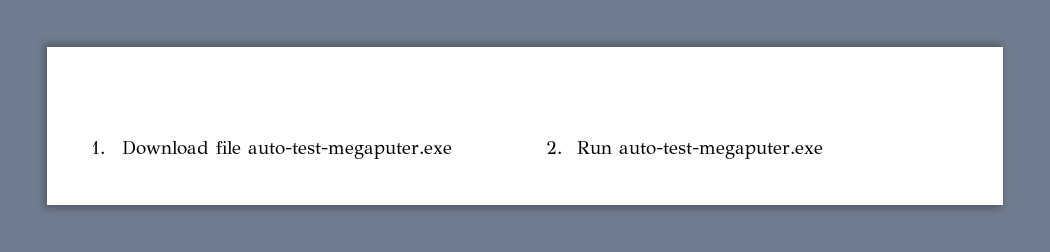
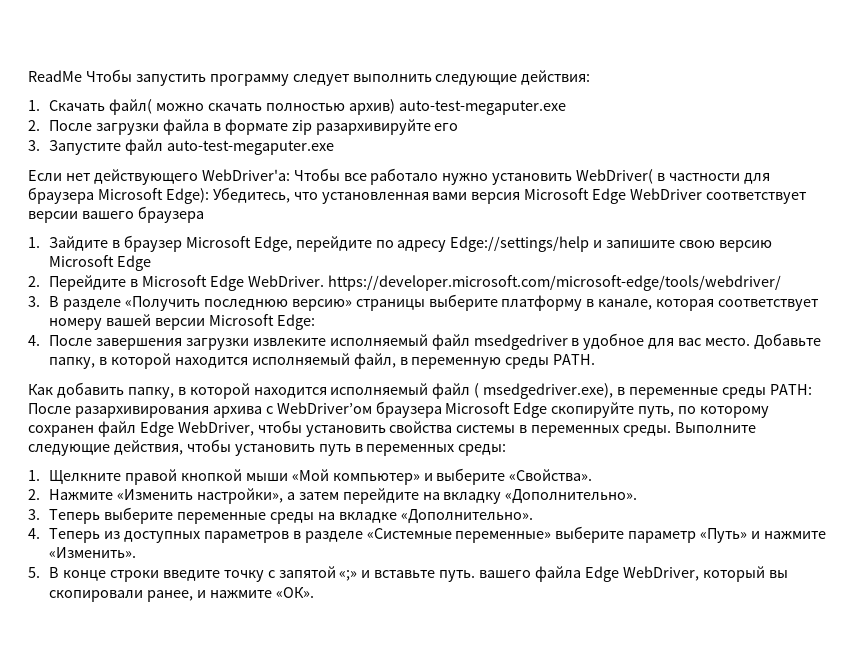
- 1. Download file auto-test-megaputer.exe
- 2. Run auto-test-megaputer.exe
+ ReadMe Чтобы запустить программу следует выполнить следующие действия:
+ 1. Скачать файл( можно скачать полностью архив) auto-test-megaputer.exe
+ 2. После загрузки файла в формате zip разархивируйте его
+ 3. Запустите файл auto-test-megaputer.exe
+ Если нет действующего WebDriver'а: Чтобы все работало нужно установить WebDriver( в частности для браузера Microsoft Edge): Убедитесь, что установленная вами версия Microsoft Edge WebDriver соответствует версии вашего браузера
+ 1. Зайдите в браузер Microsoft Edge, перейдите по адресу Edge://settings/help и запишите свою версию Microsoft Edge
+ 2. Перейдите в Microsoft Edge WebDriver. https://developer.microsoft.com/microsoft-edge/tools/webdriver/
+ 3. В разделе «Получить последнюю версию» страницы выберите платформу в канале, которая соответствует номеру вашей версии Microsoft Edge:
+ 4. После завершения загрузки извлеките исполняемый файл msedgedriver в удобное для вас место. Добавьте папку, в которой находится исполняемый файл, в переменную среды PATH.
+ Как добавить папку, в которой находится исполняемый файл ( msedgedriver.exe), в переменные среды PATH: После разархивирования архива с WebDriver’ом браузера Microsoft Edge скопируйте путь, по которому сохранен файл Edge WebDriver, чтобы установить свойства системы в переменных среды. Выполните следующие действия, чтобы установить путь в переменных среды:
+ 1. Щелкните правой кнопкой мыши «Мой компьютер» и выберите «Свойства».
+ 2. Нажмите «Изменить настройки», а затем перейдите на вкладку «Дополнительно».
+ 3. Теперь выберите переменные среды на вкладке «Дополнительно».
+ 4. Теперь из доступных параметров в разделе «Системные переменные» выберите параметр «Путь» и нажмите «Изменить».
+ 5. В конце строки введите точку с запятой «;» и вставьте путь. вашего файла Edge WebDriver, который вы скопировали ранее, и нажмите «ОК».

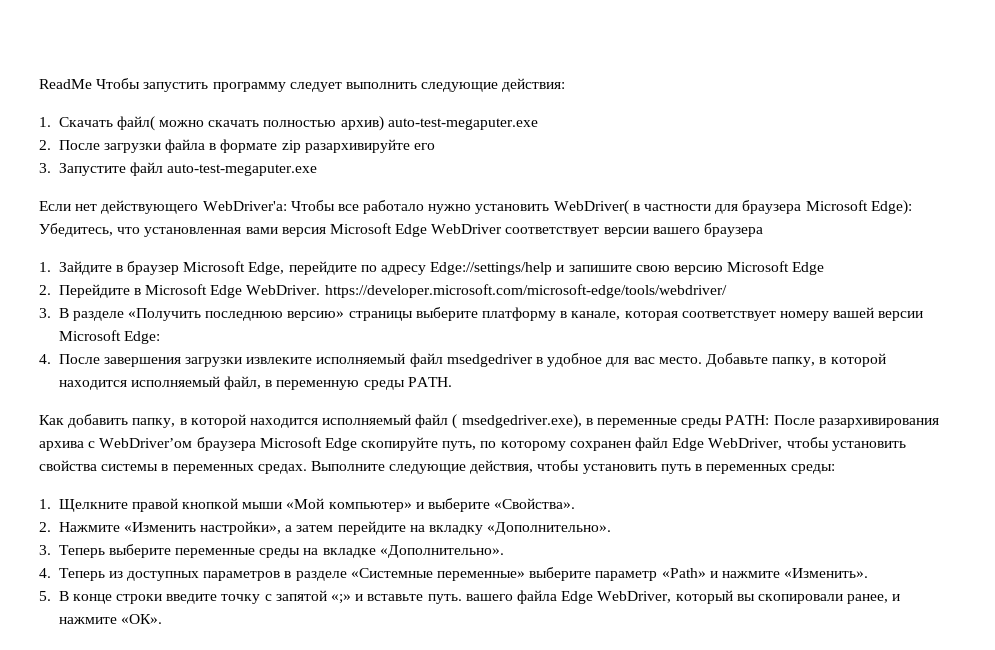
- Как добавить папку, в которой находится исполняемый файл ( msedgedriver.exe), в переменные среды PATH: После разархивирования архива с WebDriver’ом браузера Microsoft Edge скопируйте путь, по которому сохранен файл Edge WebDriver, чтобы установить свойства системы в переменных среды.
+ Как добавить папку, в которой находится исполняемый файл ( msedgedriver.exe), в переменные среды PATH: После разархивирования архива с WebDriver’ом браузера Microsoft Edge скопируйте путь, по которому сохранен файл Edge WebDriver, чтобы установить свойства системы в переменных средах.
- 4. Теперь из доступных параметров в разделе «Системные переменные» выберите параметр «Путь» и нажмите «Изменить».
+ 4. Теперь из доступных параметров в разделе «Системные переменные» выберите параметр «Path» и нажмите «Изменить».

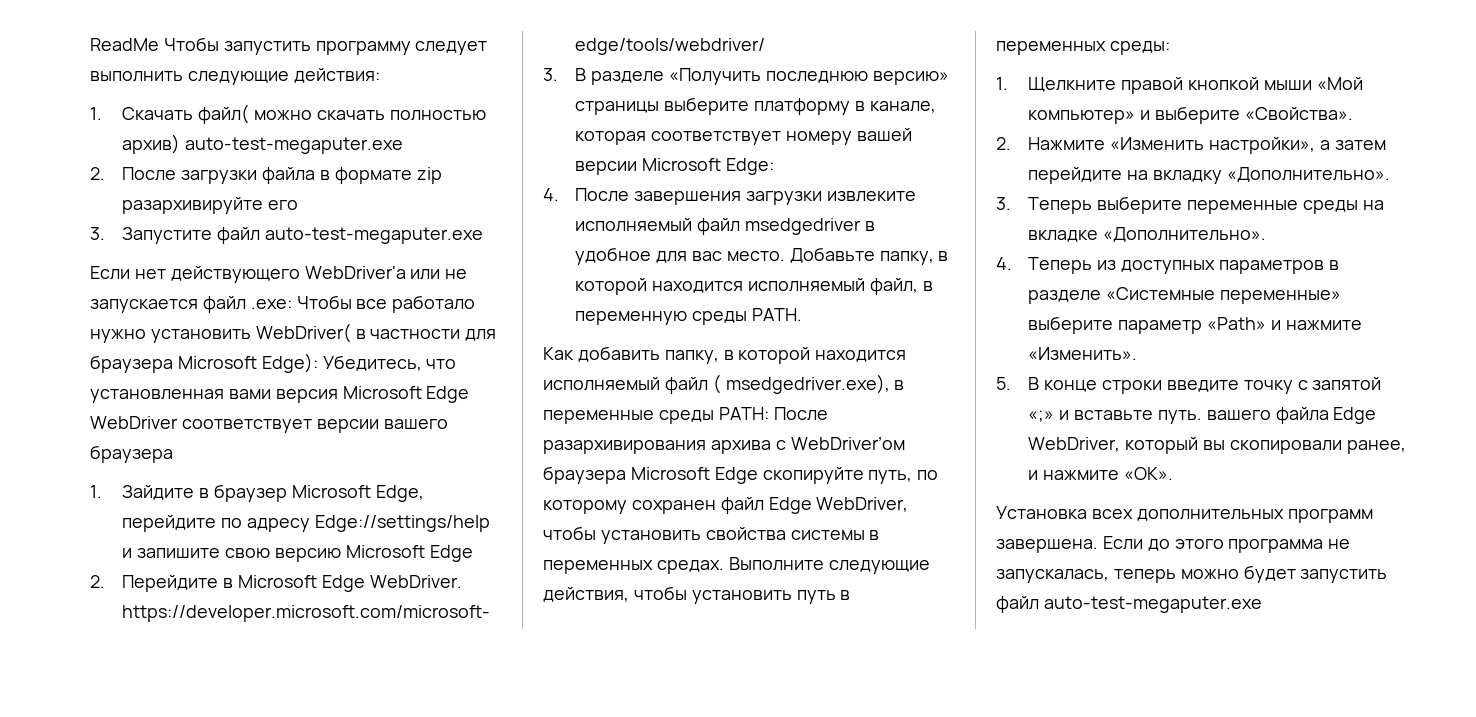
- Если нет действующего WebDriver'а: Чтобы все работало нужно установить WebDriver( в частности для браузера Microsoft Edge): Убедитесь, что установленная вами версия Microsoft Edge WebDriver соответствует версии вашего браузера
+ Если нет действующего WebDriver'а или не запускается файл .exe: Чтобы все работало нужно установить WebDriver( в частности для браузера Microsoft Edge): Убедитесь, что установленная вами версия Microsoft Edge WebDriver соответствует версии вашего браузера
+ Установка всех дополнительных программ завершена. Если до этого программа не запускалась, теперь можно будет запустить файл auto-test-megaputer.exe

